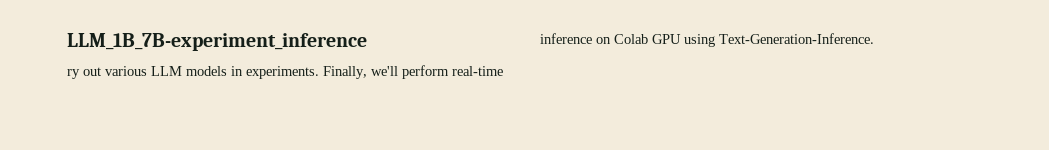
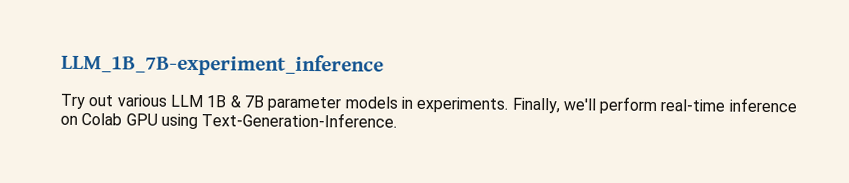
- ry out various LLM models in experiments.
+ Try out various LLM 1B & 7B parameter models in experiments.

